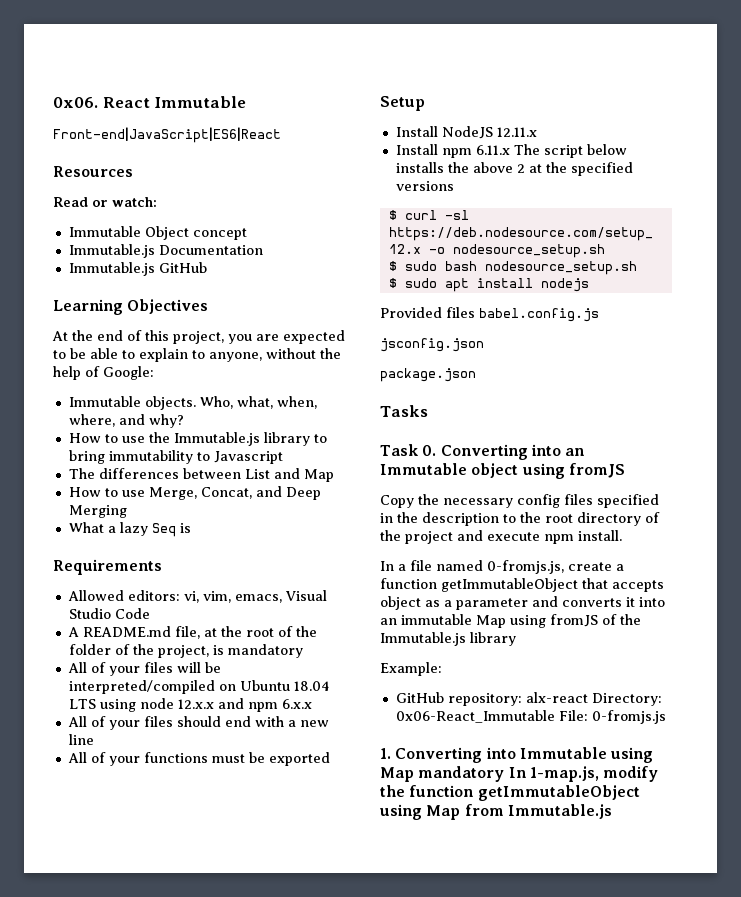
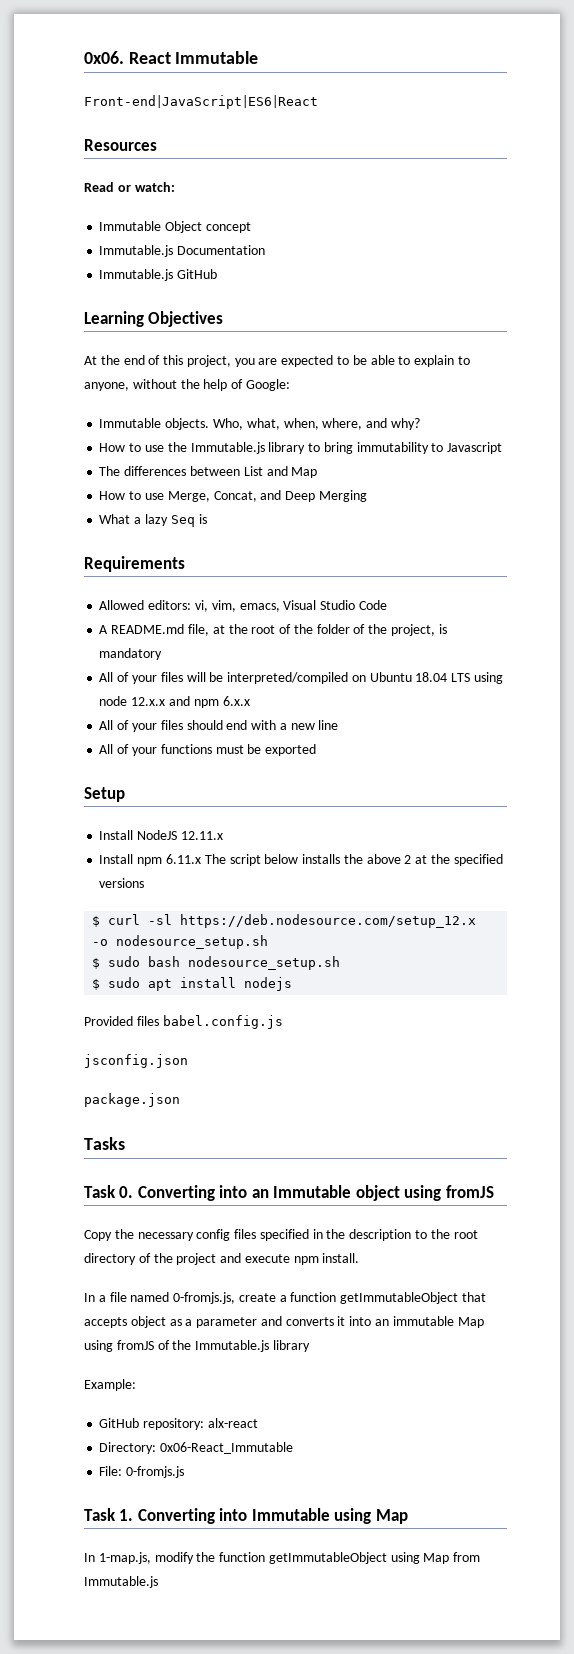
- GitHub repository: alx-react Directory: 0x06-React_Immutable File: 0-fromjs.js
+ GitHub repository: alx-react
+ Directory: 0x06-React_Immutable
+ File: 0-fromjs.js
- 1. Converting into Immutable using Map mandatory In 1-map.js, modify the function getImmutableObject using Map from Immutable.js
+ Task 1. Converting into Immutable using Map
+ In 1-map.js, modify the function getImmutableObject using Map from Immutable.js

